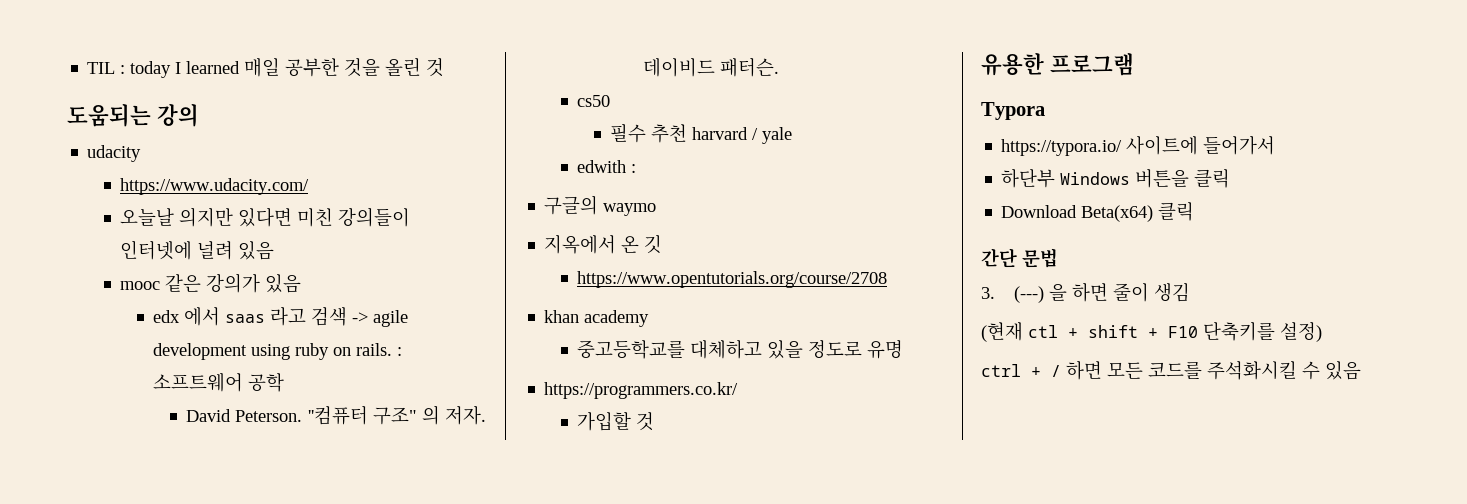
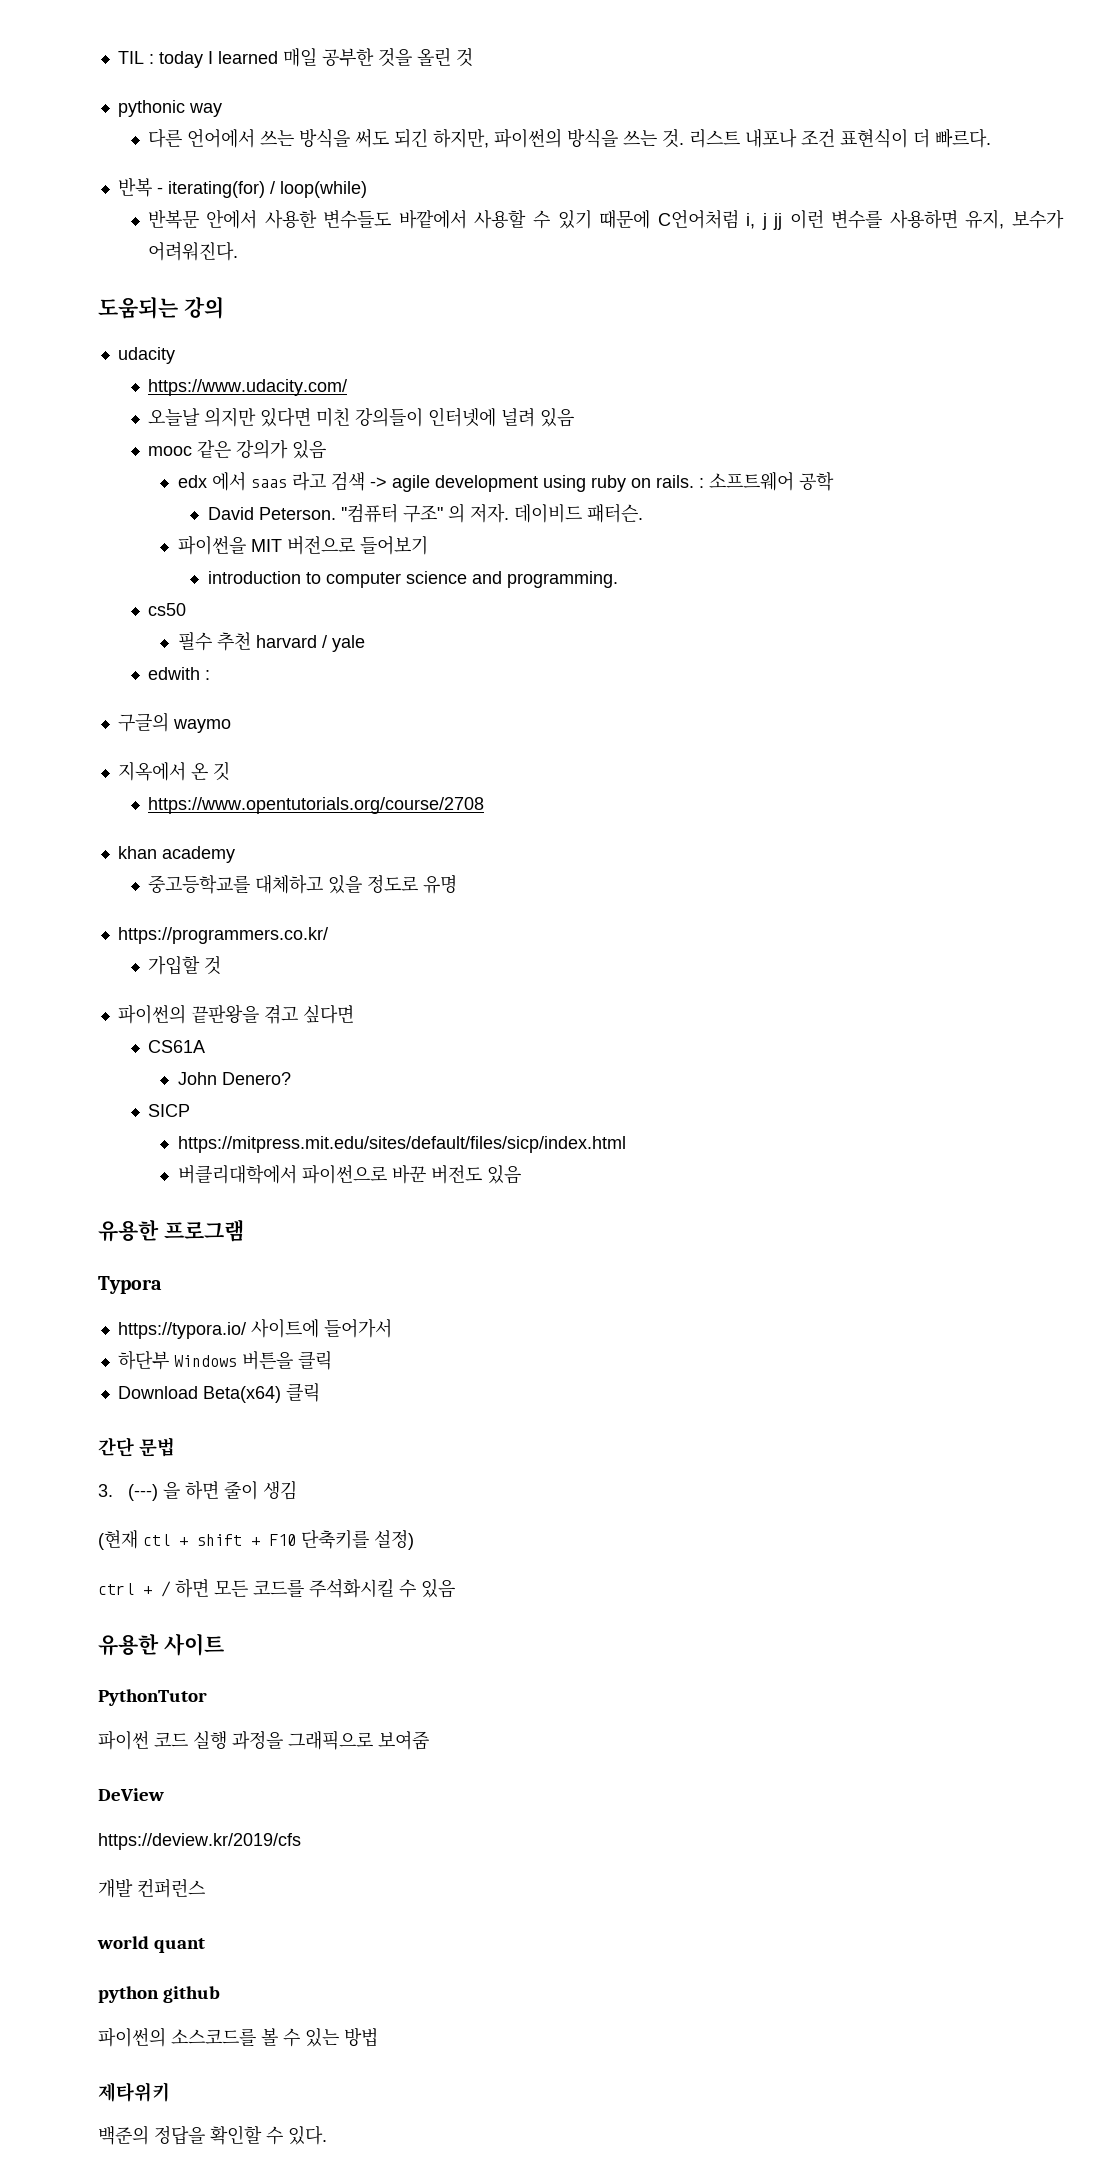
+ pythonic way
+ 다른 언어에서 쓰는 방식을 써도 되긴 하지만, 파이썬의 방식을 쓰는 것. 리스트 내포나 조건 표현식이 더 빠르다.
+ 반복 - iterating(for) / loop(while)
+ 반복문 안에서 사용한 변수들도 바깥에서 사용할 수 있기 때문에 C언어처럼 i, j jj 이런 변수를 사용하면 유지, 보수가 어려워진다.
+ 파이썬을 MIT 버전으로 들어보기
+ introduction to computer science and programming.
+ 파이썬의 끝판왕을 겪고 싶다면
+ CS61A
+ John Denero?
+ SICP
+ https://mitpress.mit.edu/sites/default/files/sicp/index.html
+ 버클리대학에서 파이썬으로 바꾼 버전도 있음
+ 유용한 사이트
+ PythonTutor
+ 파이썬 코드 실행 과정을 그래픽으로 보여줌
+ DeView
+ https://deview.kr/2019/cfs
+ 개발 컨퍼런스
+ world quant
+ python github
+ 파이썬의 소스코드를 볼 수 있는 방법
+ 제타위키
+ 백준의 정답을 확인할 수 있다.

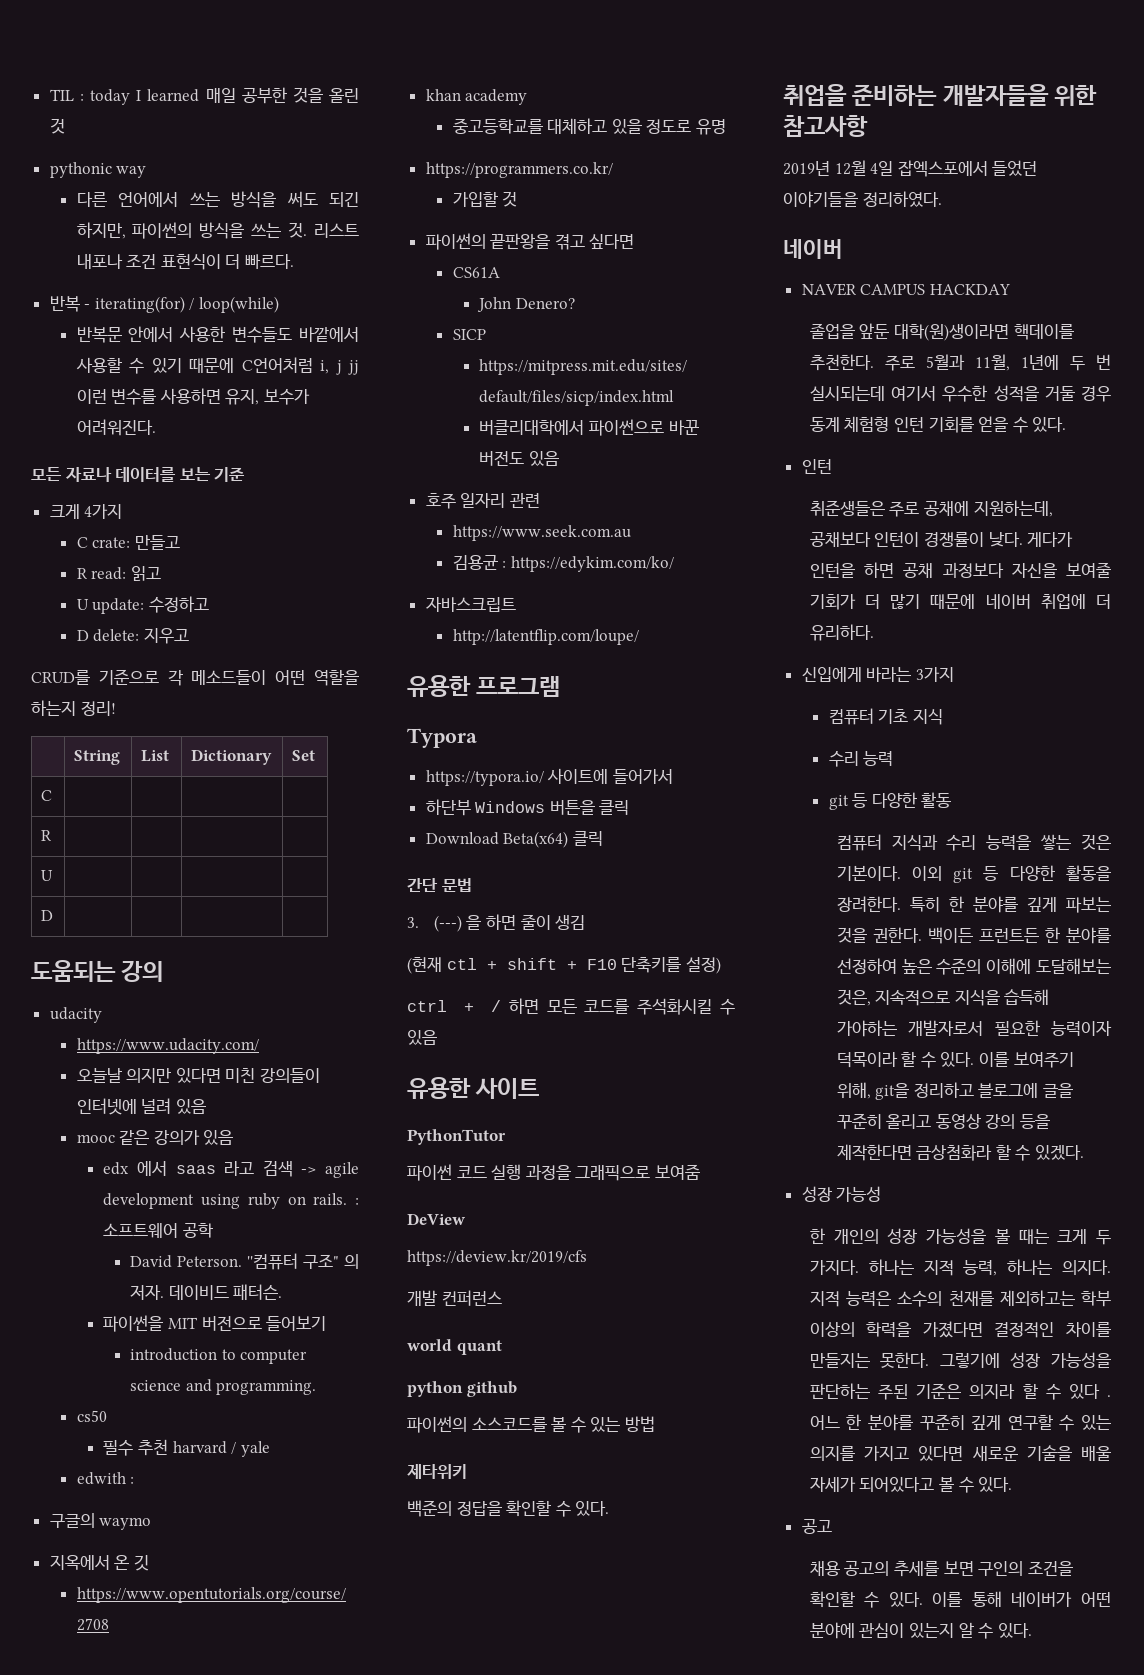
+ 모든 자료나 데이터를 보는 기준
+ 크게 4가지
+ C crate: 만들고
+ R read: 읽고
+ U update: 수정하고
+ D delete: 지우고
+ CRUD를 기준으로 각 메소드들이 어떤 역할을 하는지 정리!
+ | String | List | Dictionary | Set
+ C | | | |
+ R | | | |
+ U | | | |
+ D | | | |
+ 호주 일자리 관련
+ https://www.seek.com.au
+ 김용균 : https://edykim.com/ko/
+ 자바스크립트
+ http://latentflip.com/loupe/
+ 취업을 준비하는 개발자들을 위한 참고사항
+ 2019년 12월 4일 잡엑스포에서 들었던 이야기들을 정리하였다.
+ 네이버
+ NAVER CAMPUS HACKDAY
+ 졸업을 앞둔 대학(원)생이라면 핵데이를 추천한다. 주로 5월과 11월, 1년에 두 번 실시되는데 여기서 우수한 성적을 거둘 경우 동계 체험형 인턴 기회를 얻을 수 있다.
+ 인턴
+ 취준생들은 주로 공채에 지원하는데, 공채보다 인턴이 경쟁률이 낮다. 게다가 인턴을 하면 공채 과정보다 자신을 보여줄 기회가 더 많기 때문에 네이버 취업에 더 유리하다.
+ 신입에게 바라는 3가지
+ 컴퓨터 기초 지식
+ 수리 능력
+ git 등 다양한 활동
+ 컴퓨터 지식과 수리 능력을 쌓는 것은 기본이다. 이외 git 등 다양한 활동을 장려한다. 특히 한 분야를 깊게 파보는 것을 권한다. 백이든 프런트든 한 분야를 선정하여 높은 수준의 이해에 도달해보는 것은, 지속적으로 지식을 습득해 가야하는 개발자로서 필요한 능력이자 덕목이라 할 수 있다. 이를 보여주기 위해, git을 정리하고 블로그에 글을 꾸준히 올리고 동영상 강의 등을 제작한다면 금상첨화라 할 수 있겠다.
+ 성장 가능성
+ 한 개인의 성장 가능성을 볼 때는 크게 두 가지다. 하나는 지적 능력, 하나는 의지다. 지적 능력은 소수의 천재를 제외하고는 학부 이상의 학력을 가졌다면 결정적인 차이를 만들지는 못한다. 그렇기에 성장 가능성을 판단하는 주된 기준은 의지라 할 수 있다 . 어느 한 분야를 꾸준히 깊게 연구할 수 있는 의지를 가지고 있다면 새로운 기술을 배울 자세가 되어있다고 볼 수 있다.
+ 공고
+ 채용 공고의 추세를 보면 구인의 조건을 확인할 수 있다. 이를 통해 네이버가 어떤 분야에 관심이 있는지 알 수 있다.

